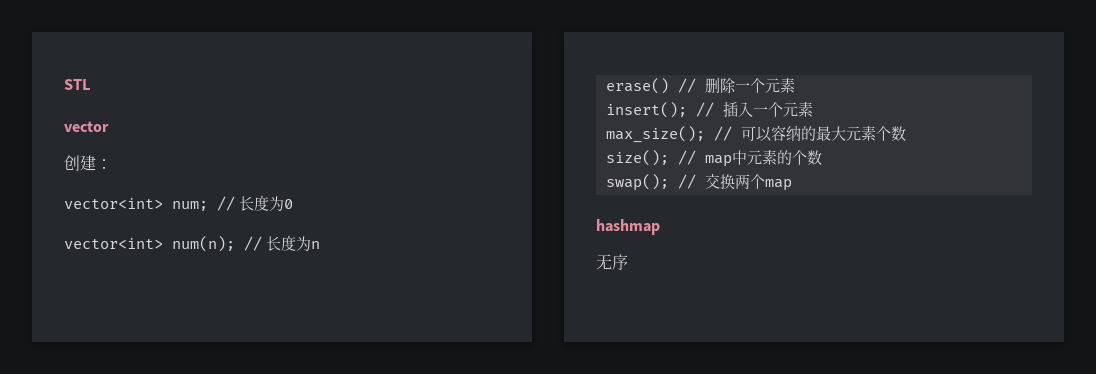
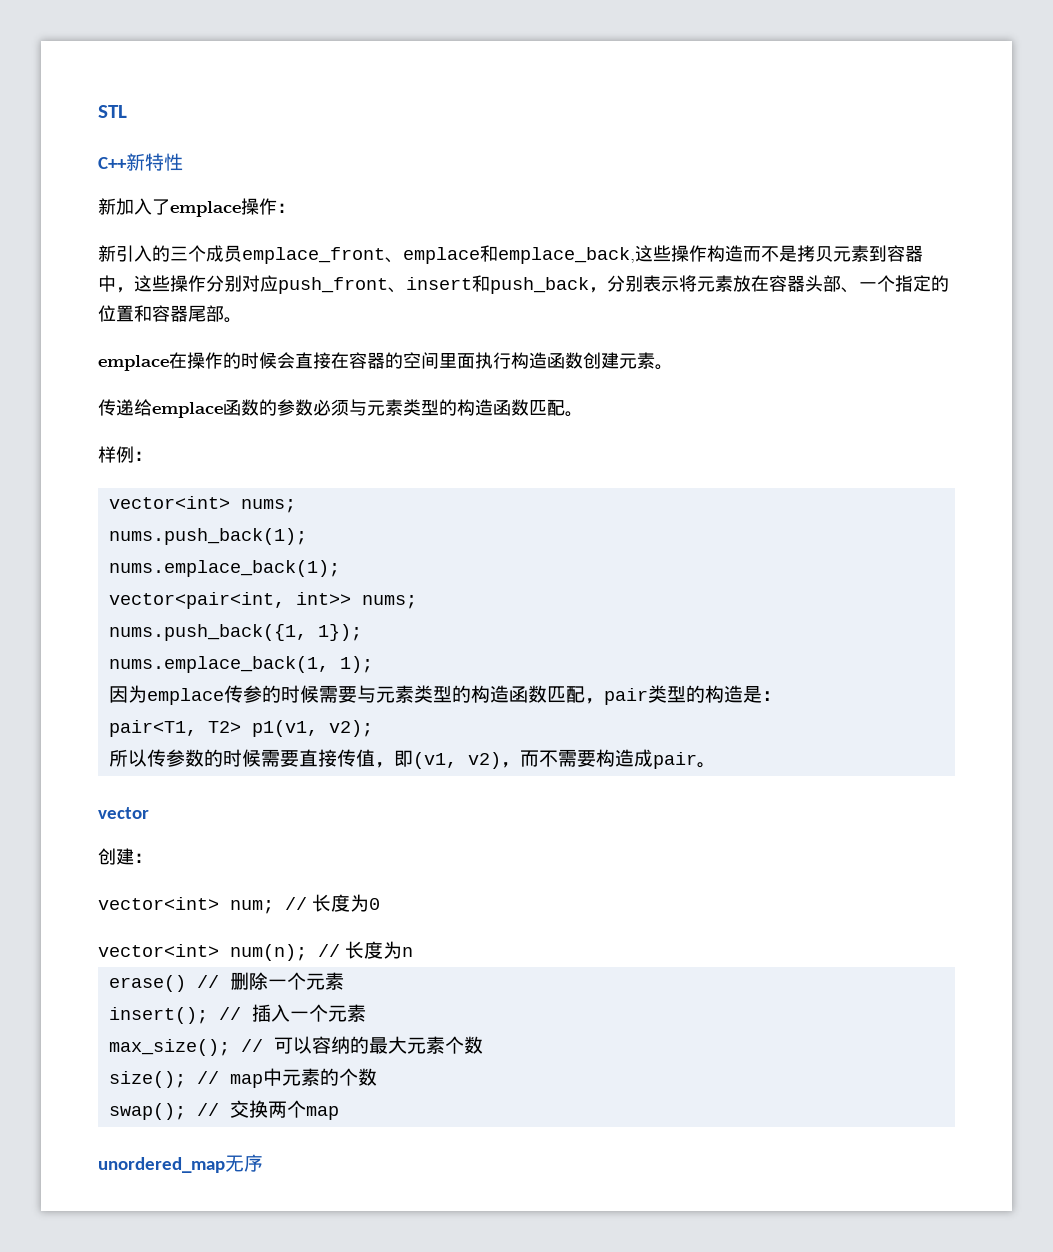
+ C++新特性
+ 新加入了emplace操作：
+ 新引入的三个成员emplace_front、emplace和emplace_back,这些操作构造而不是拷贝元素到容器中，这些操作分别对应push_front、insert和push_back，分别表示将元素放在容器头部、一个指定的位置和容器尾部。
+ emplace在操作的时候会直接在容器的空间里面执行构造函数创建元素。
+ 传递给emplace函数的参数必须与元素类型的构造函数匹配。
+ 样例：
+ vector<int> nums;
+ nums.push_back(1);
+ nums.emplace_back(1);
+ vector<pair<int, int>> nums;
+ nums.push_back({1, 1});
+ nums.emplace_back(1, 1);
+ 因为emplace传参的时候需要与元素类型的构造函数匹配，pair类型的构造是：
+ pair<T1, T2> p1(v1, v2);
+ 所以传参数的时候需要直接传值，即(v1, v2)，而不需要构造成pair。
- hashmap
- 无序
+ unordered_map无序

